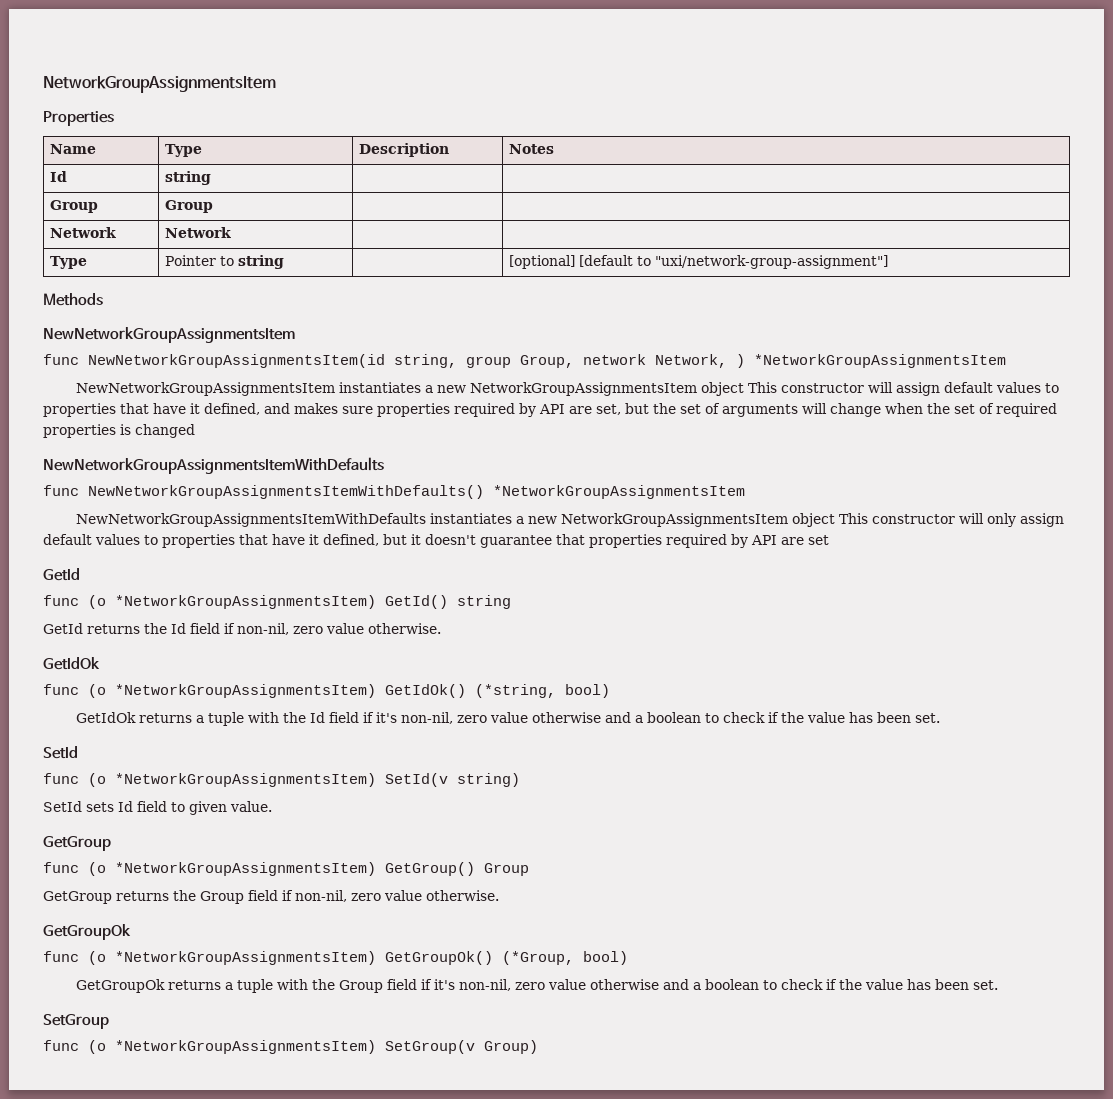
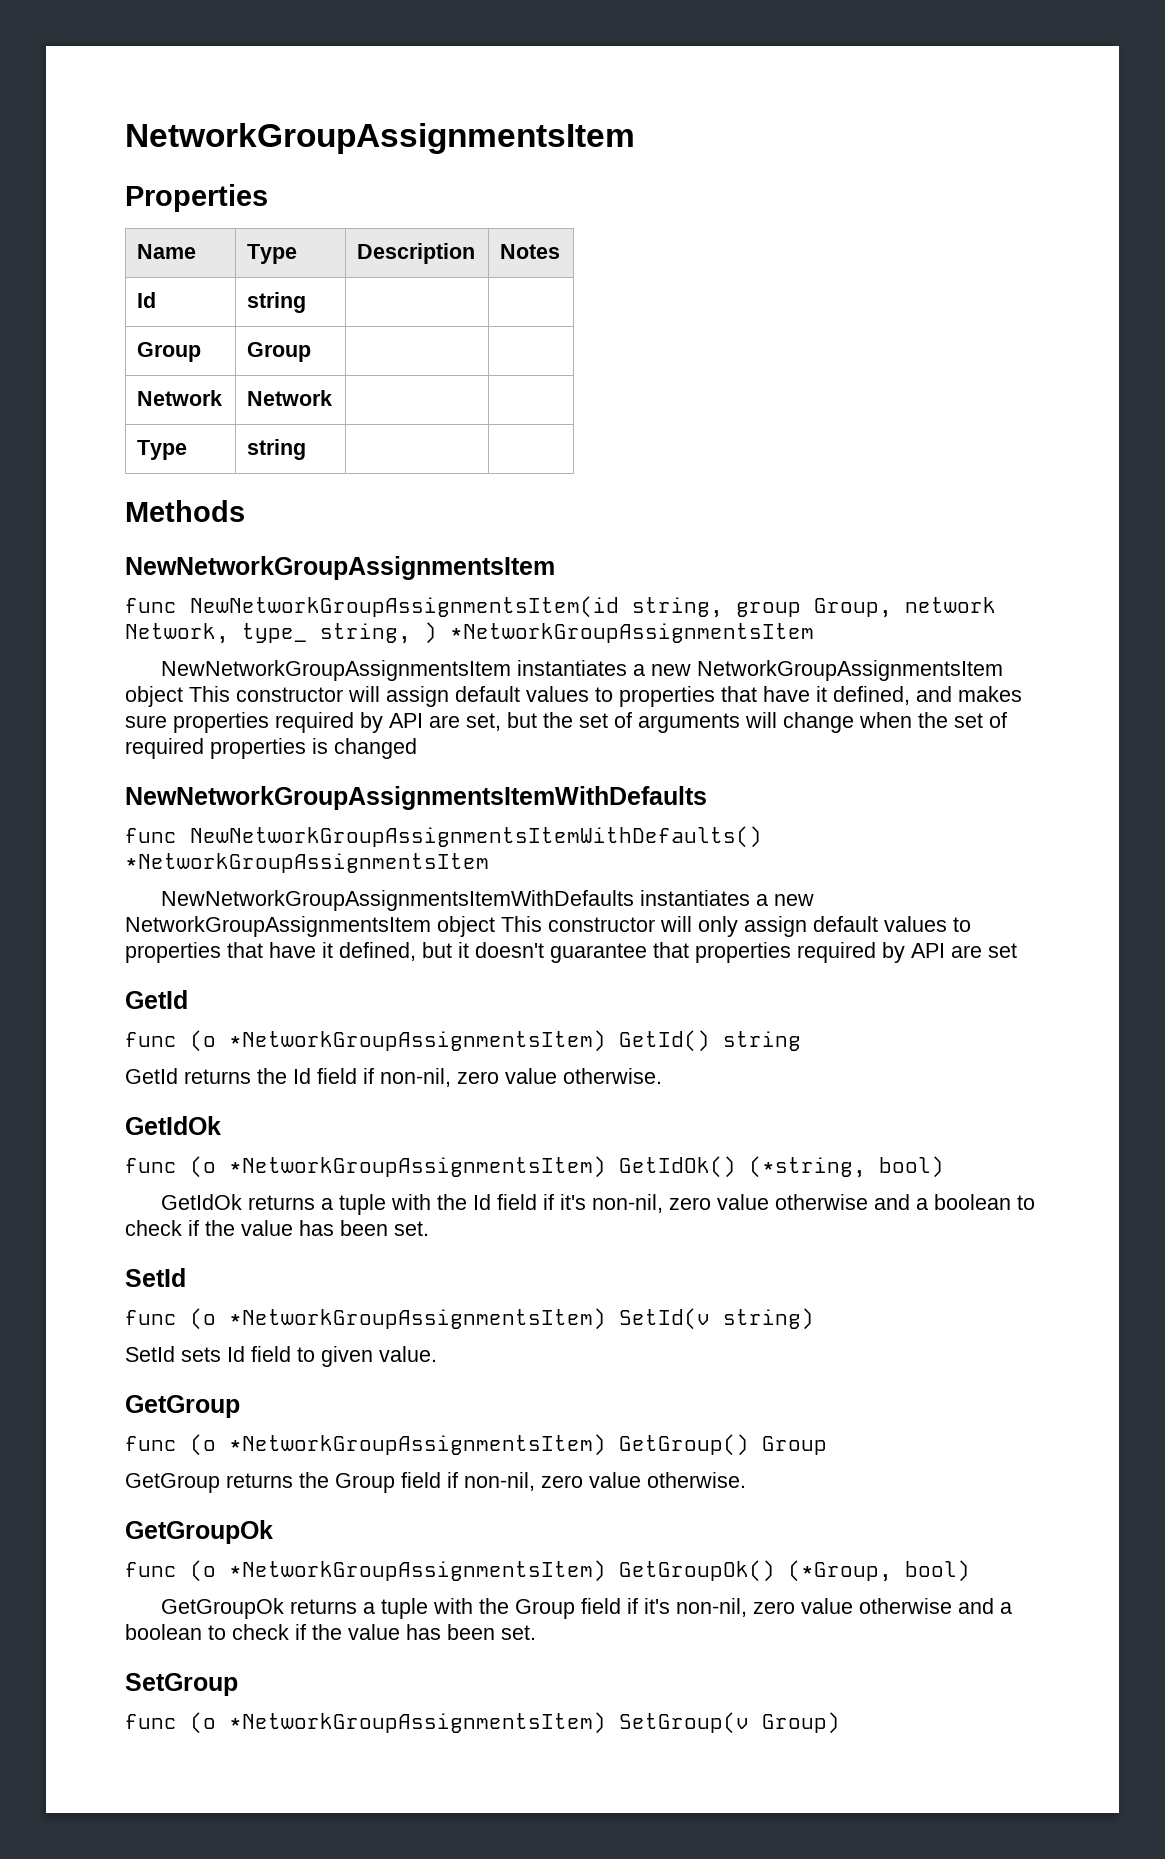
- Type | Pointer to string | | [optional] [default to "uxi/network-group-assignment"]
+ Type | string | |
- func NewNetworkGroupAssignmentsItem(id string, group Group, network Network, ) *NetworkGroupAssignmentsItem
+ func NewNetworkGroupAssignmentsItem(id string, group Group, network Network, type_ string, ) *NetworkGroupAssignmentsItem

